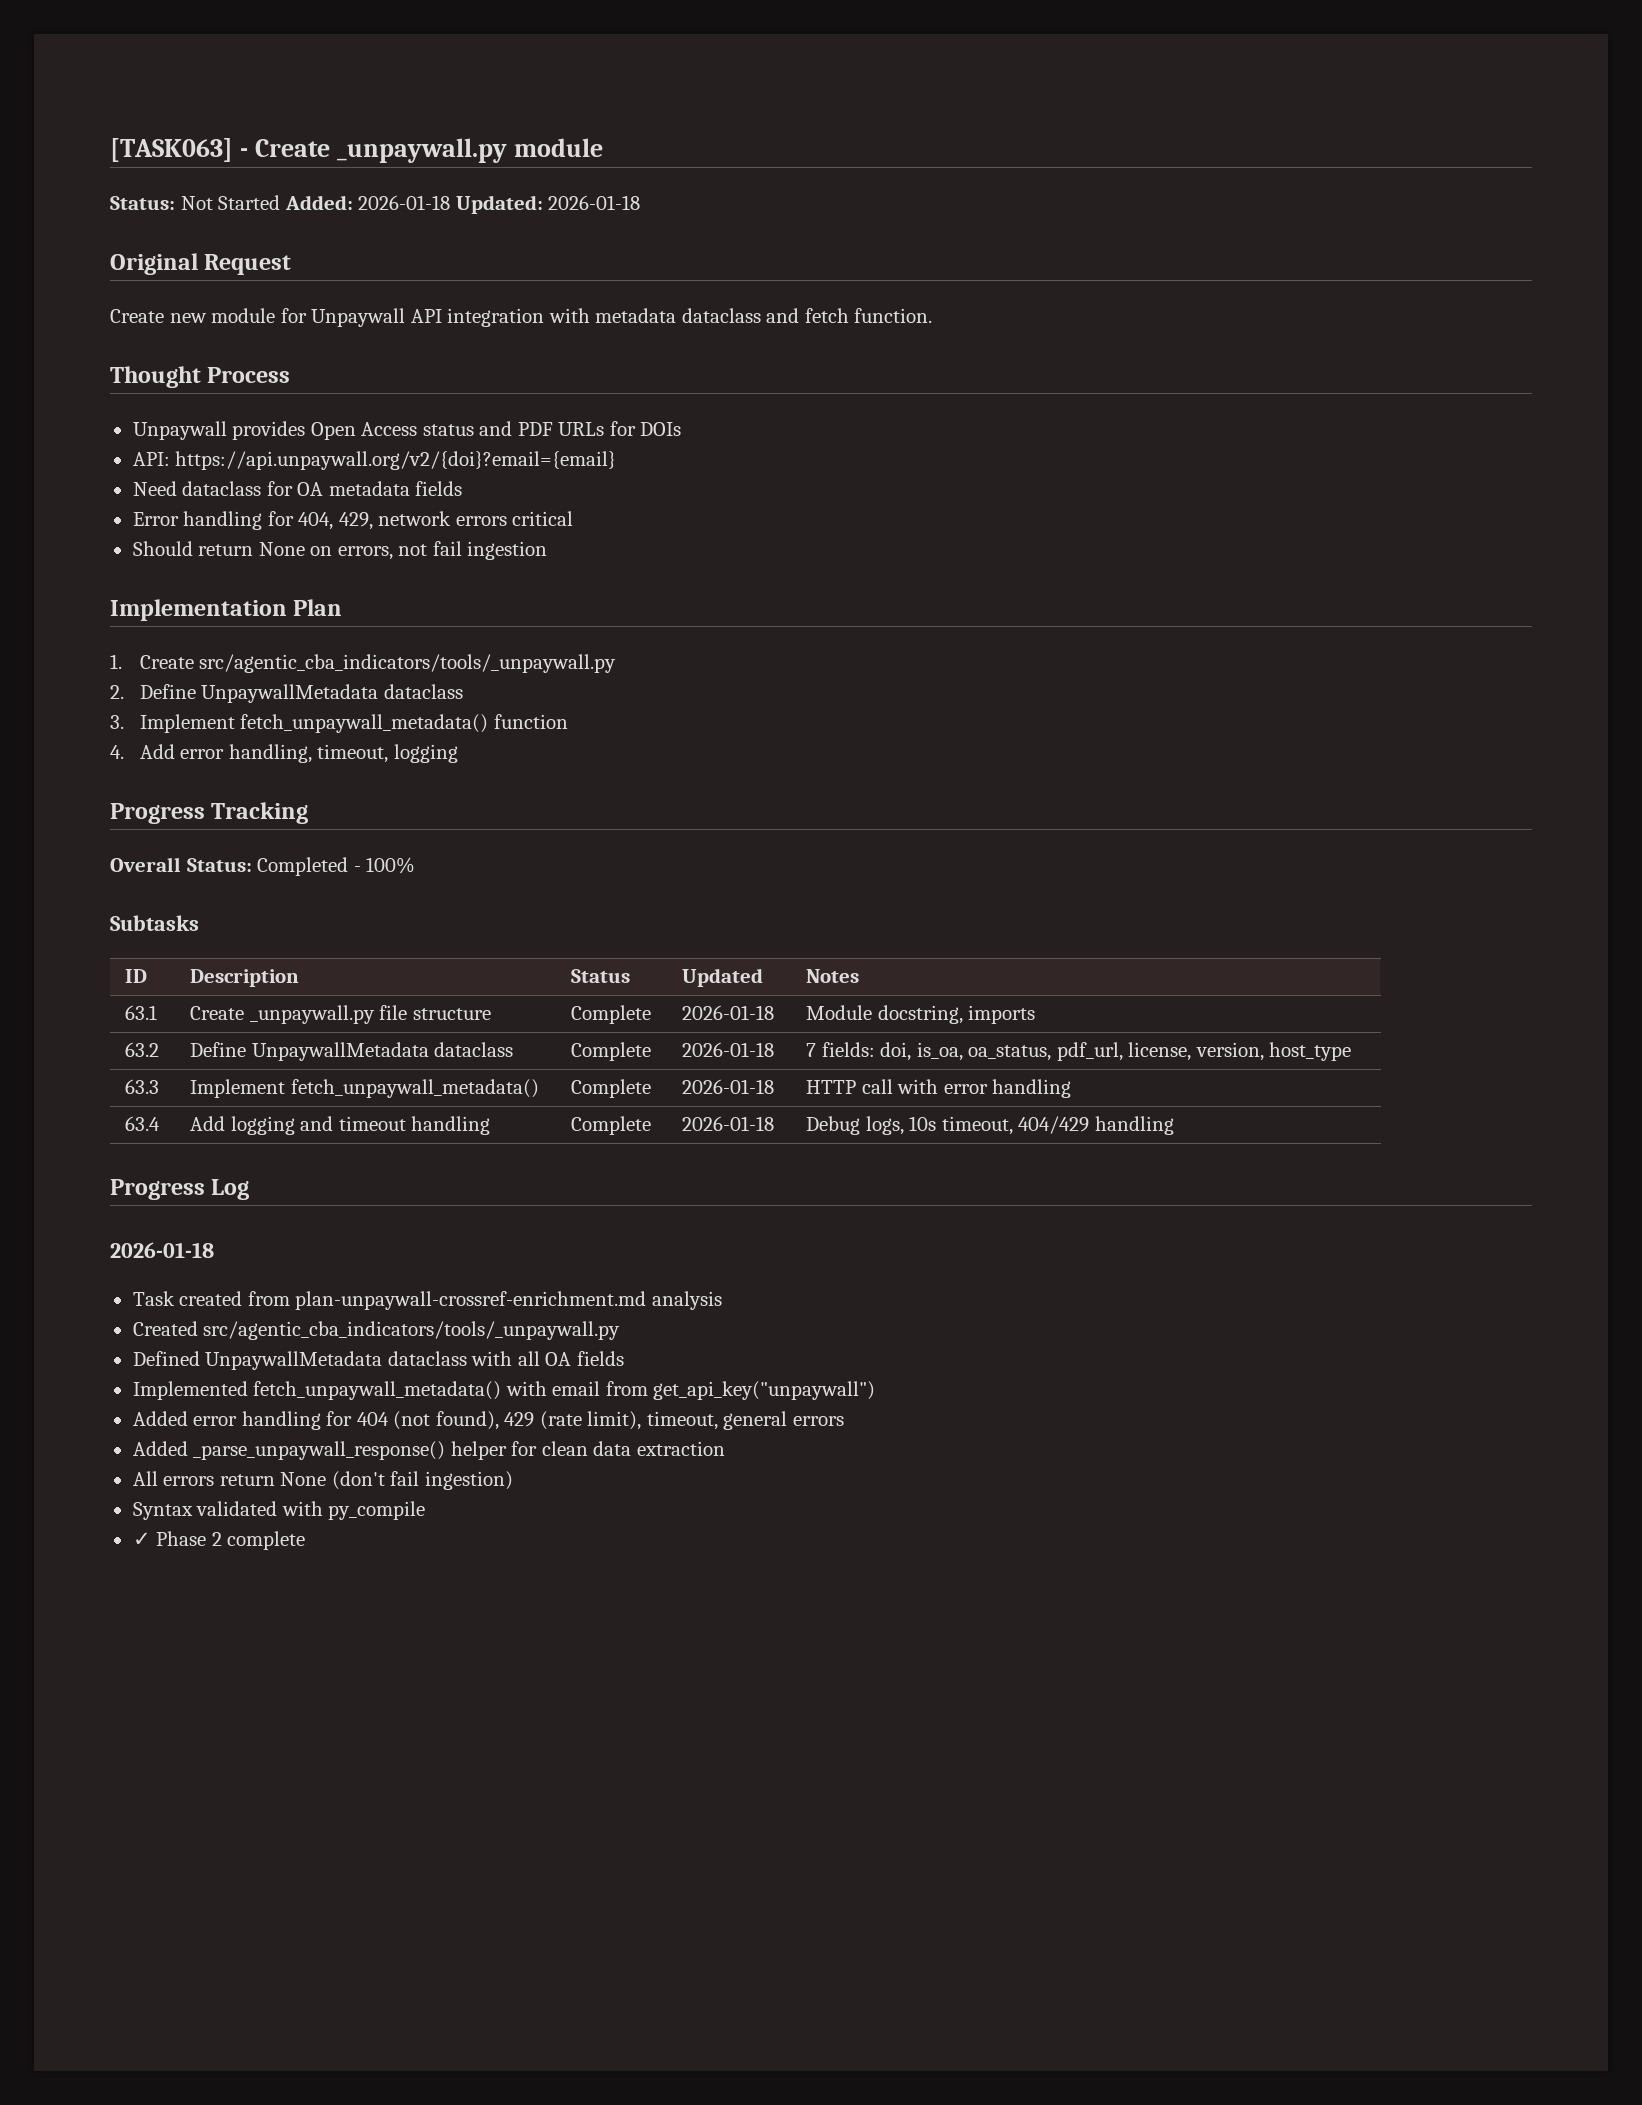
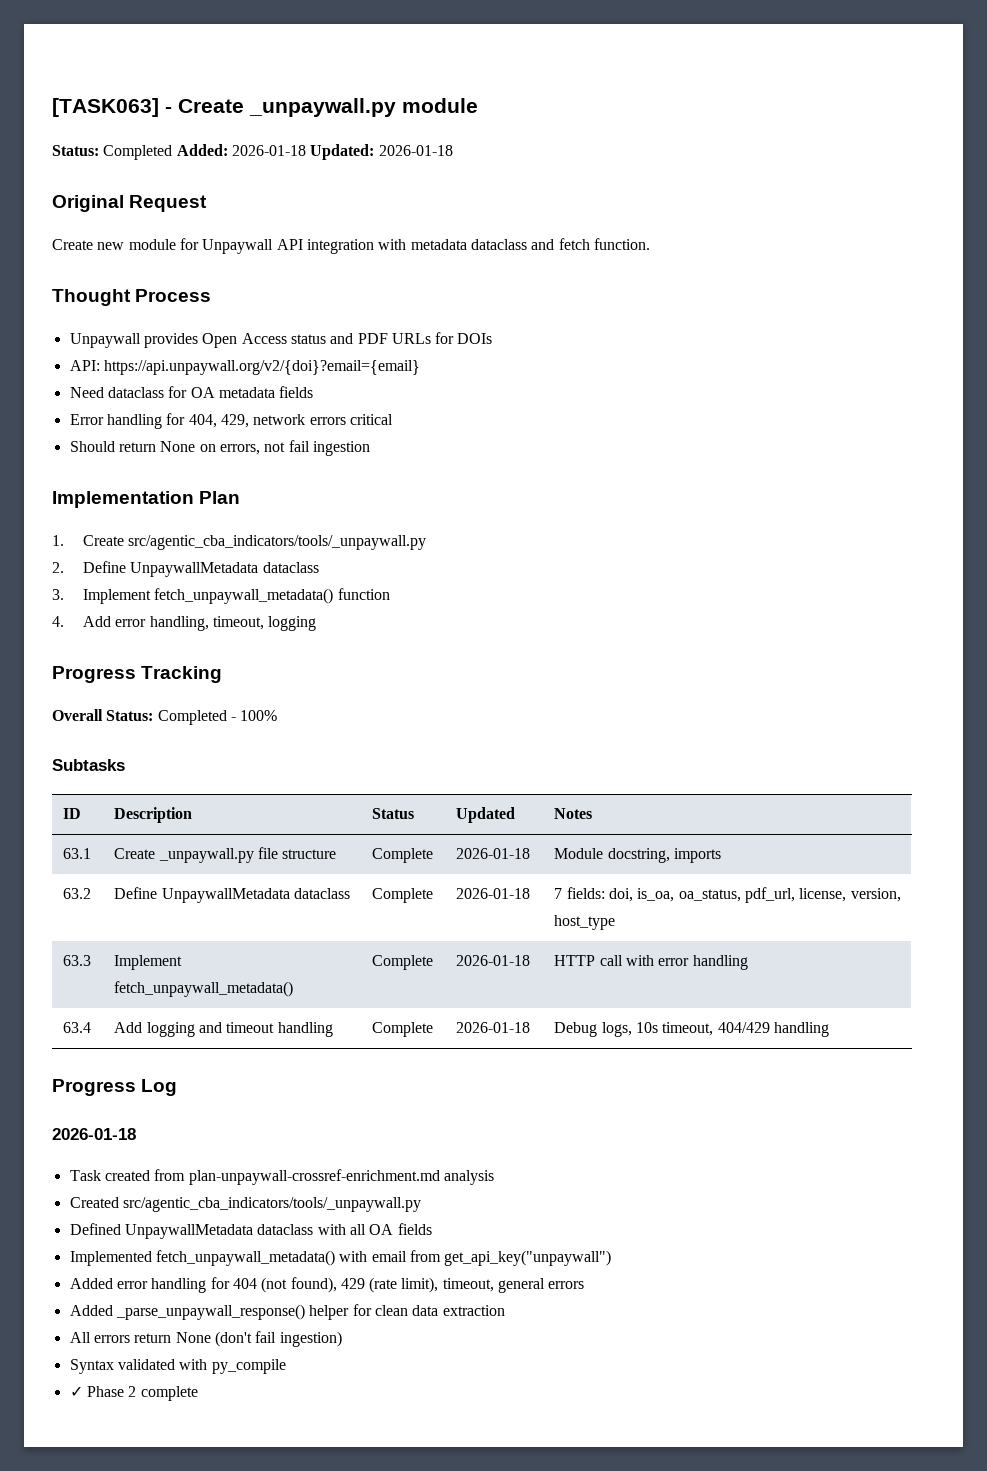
- Status: Not Started Added: 2026-01-18 Updated: 2026-01-18
+ Status: Completed Added: 2026-01-18 Updated: 2026-01-18

